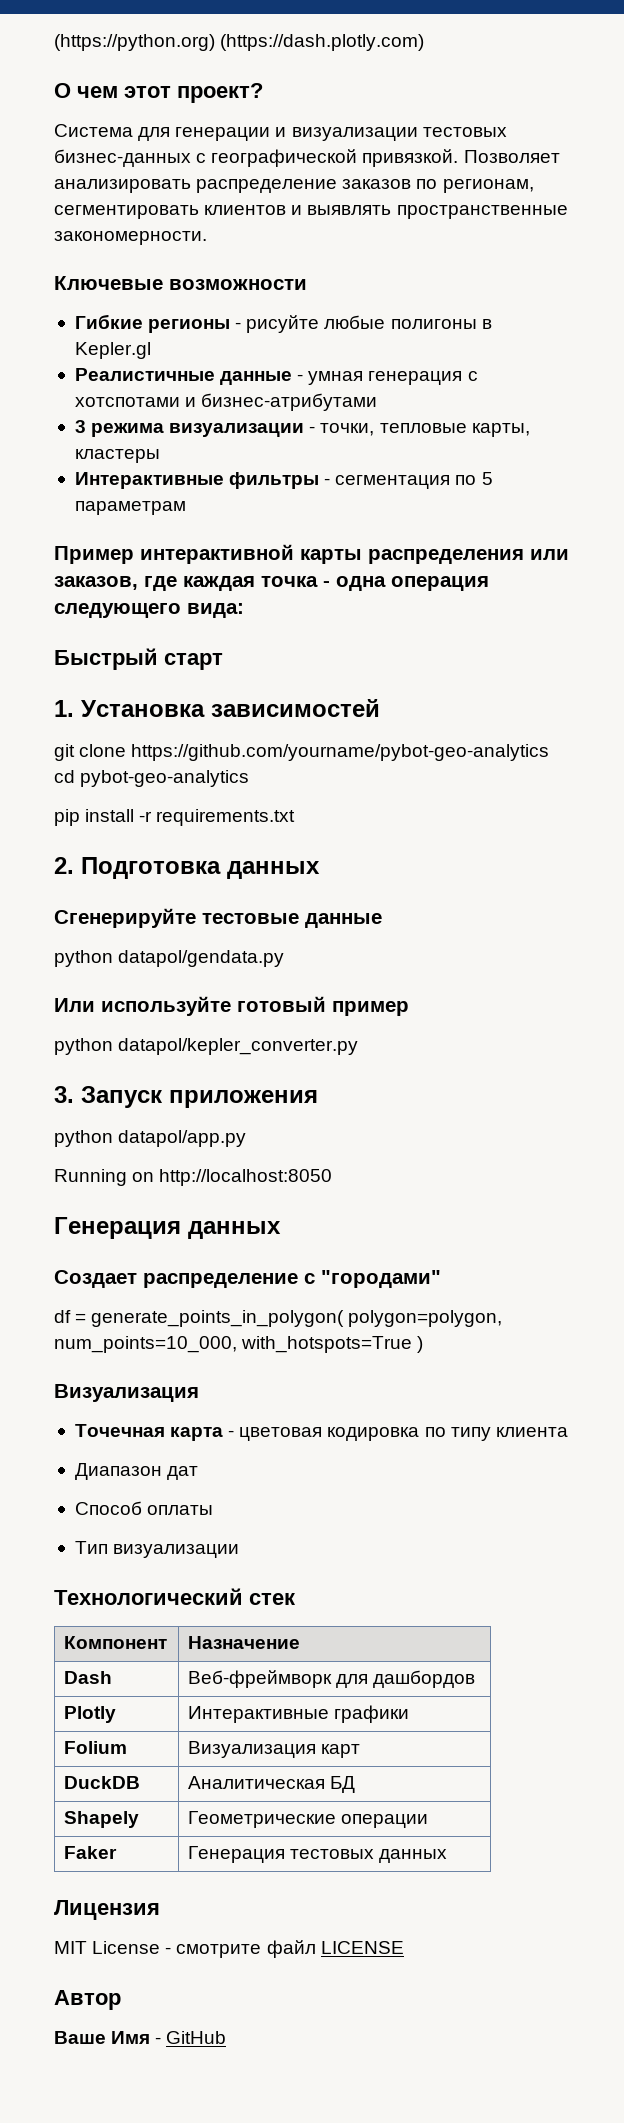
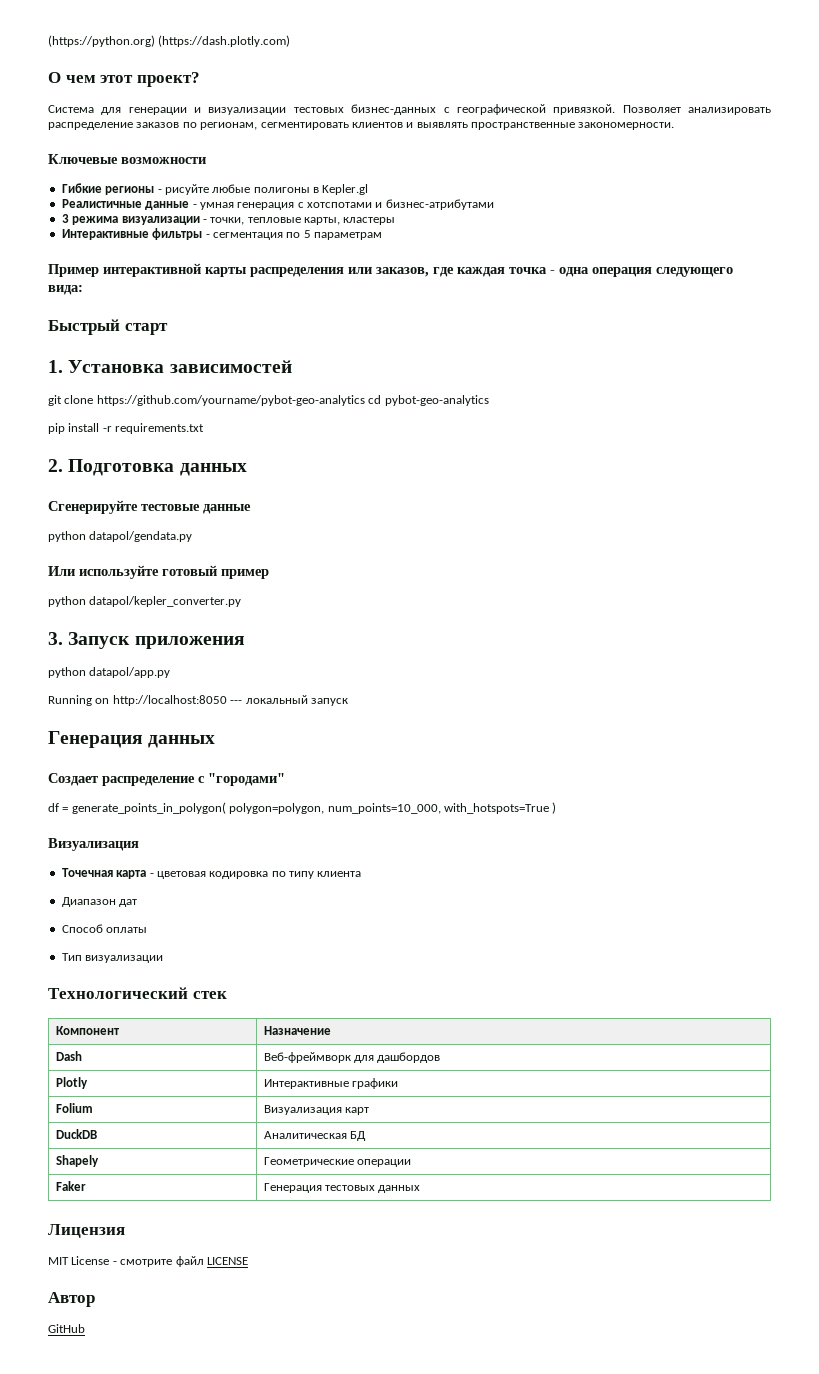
- Running on http://localhost:8050
+ Running on http://localhost:8050 --- локальный запуск
- Ваше Имя - GitHub
+ GitHub

